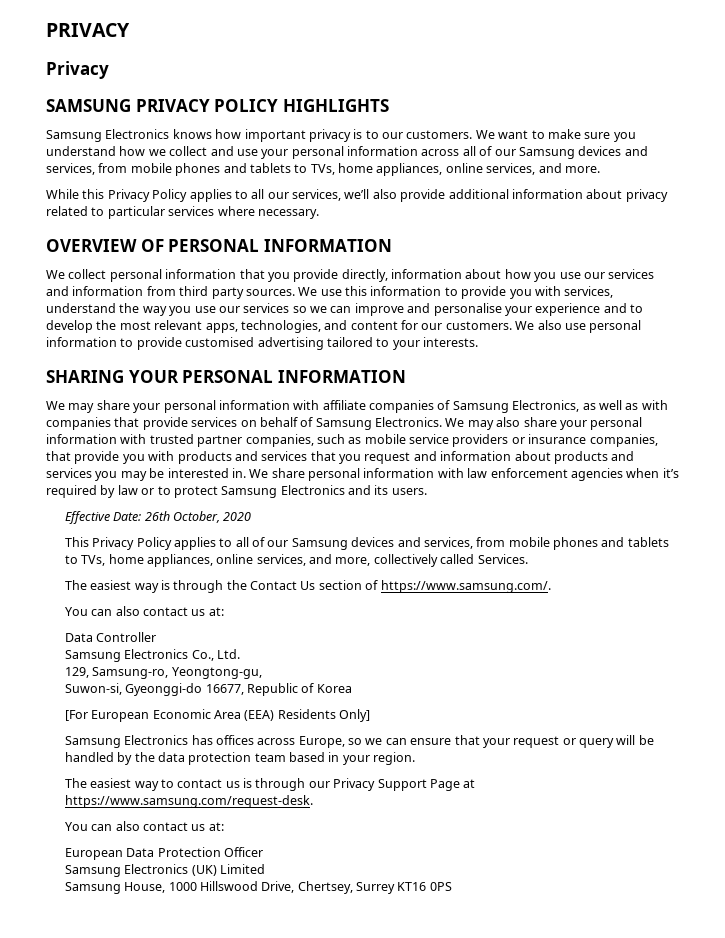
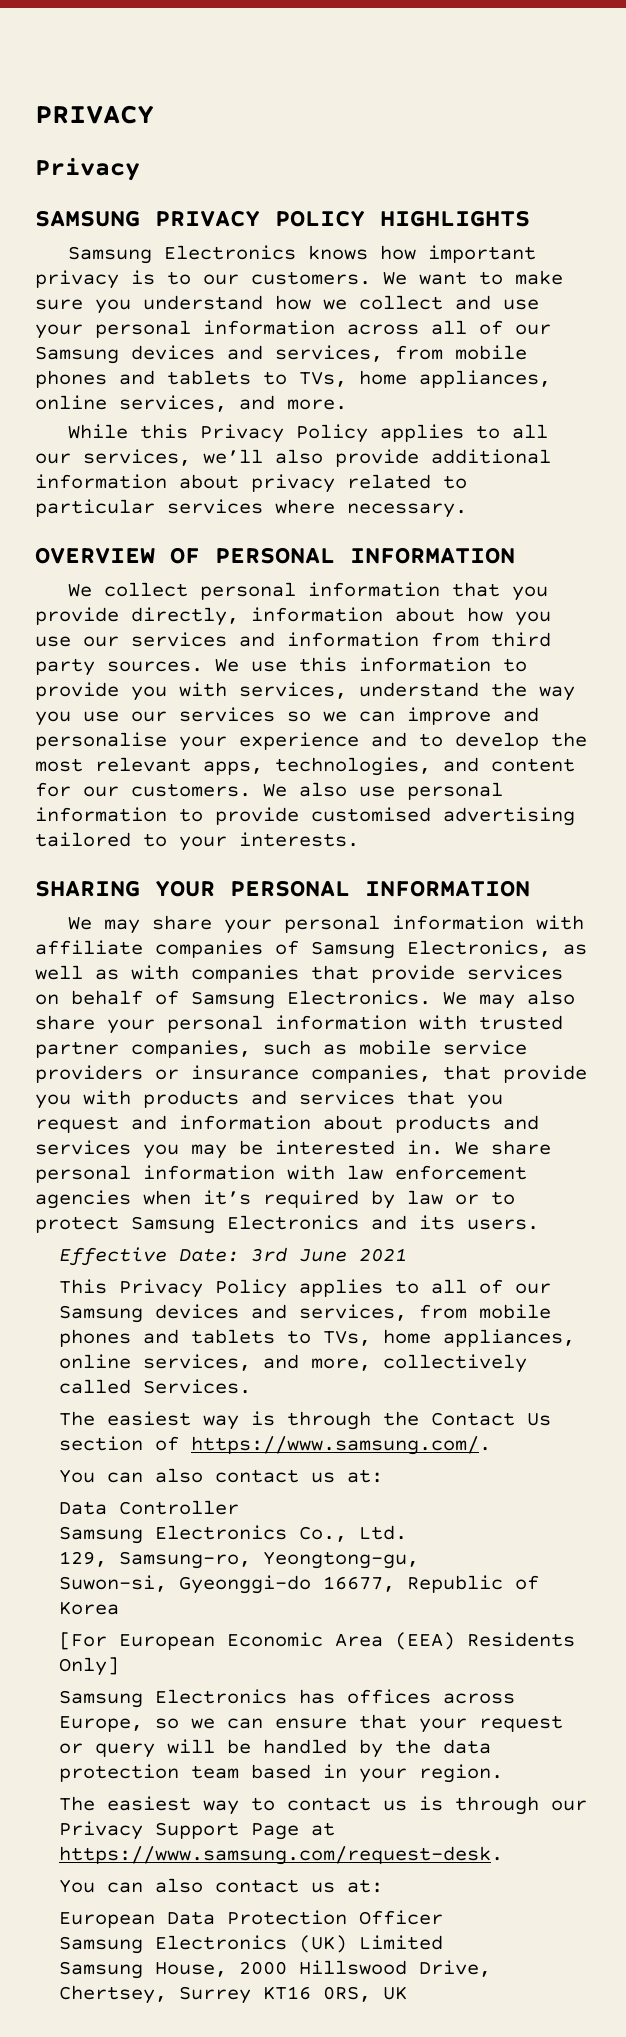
- Effective Date: 26th October, 2020
+ Effective Date: 3rd June 2021
- Samsung House, 1000 Hillswood Drive, Chertsey, Surrey KT16 0PS
+ Samsung House, 2000 Hillswood Drive, Chertsey, Surrey KT16 0RS, UK

